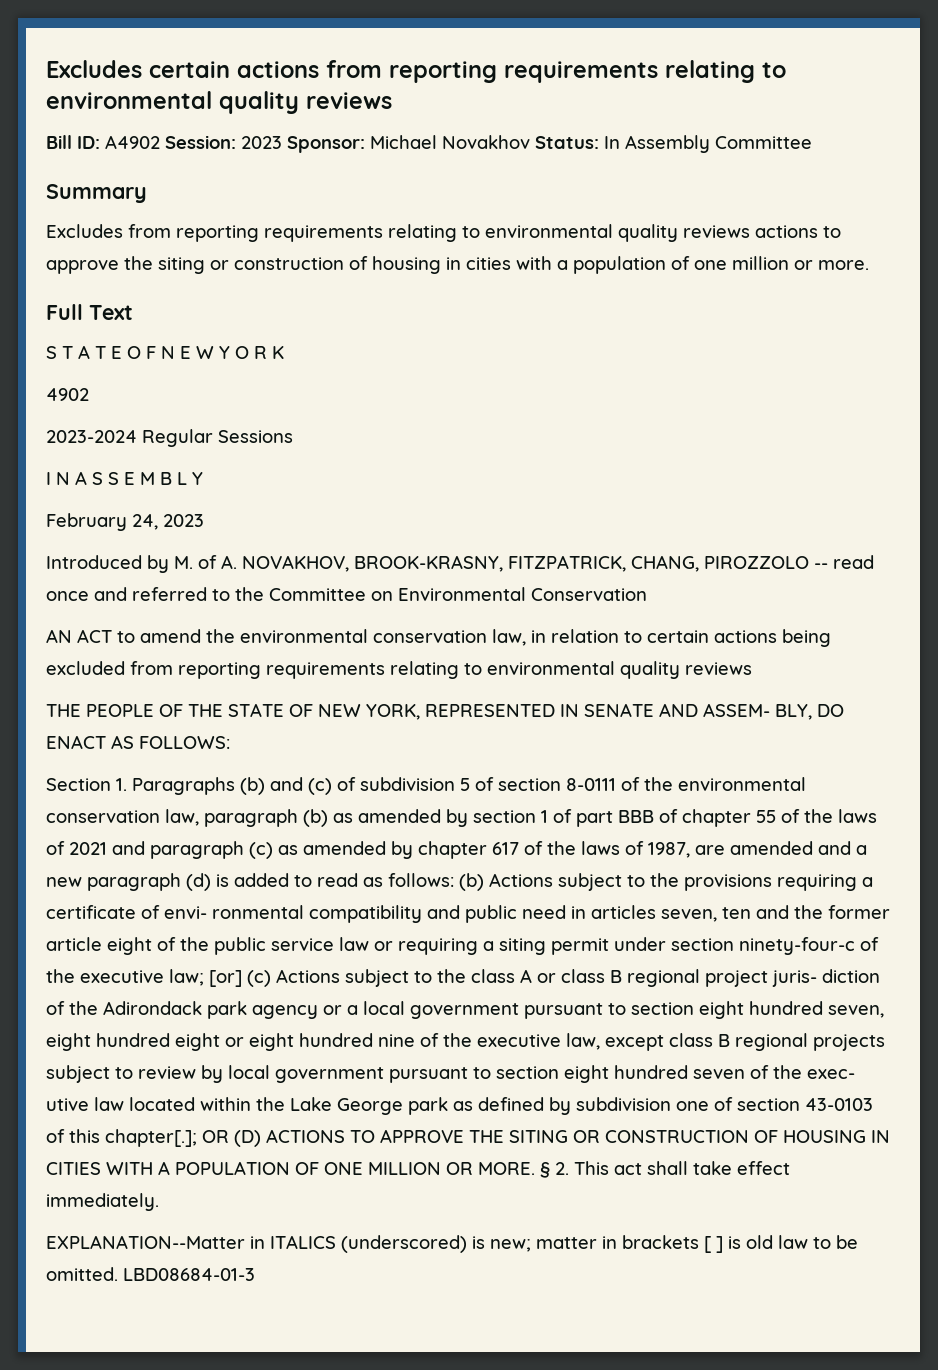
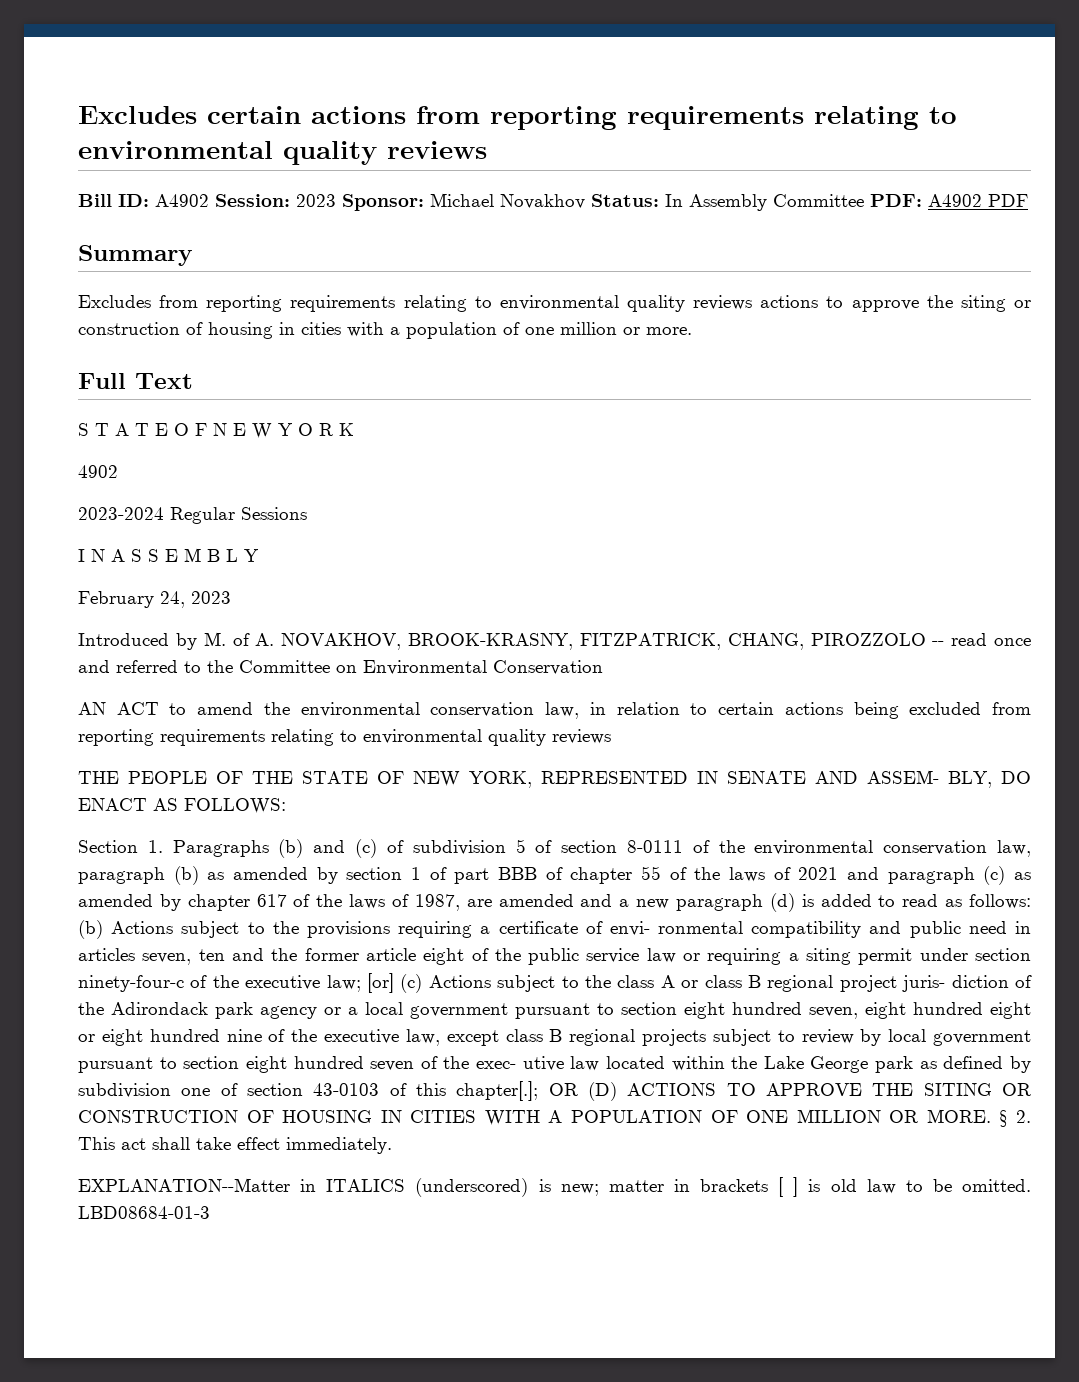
- Bill ID: A4902 Session: 2023 Sponsor: Michael Novakhov Status: In Assembly Committee
+ Bill ID: A4902 Session: 2023 Sponsor: Michael Novakhov Status: In Assembly Committee PDF: A4902 PDF

